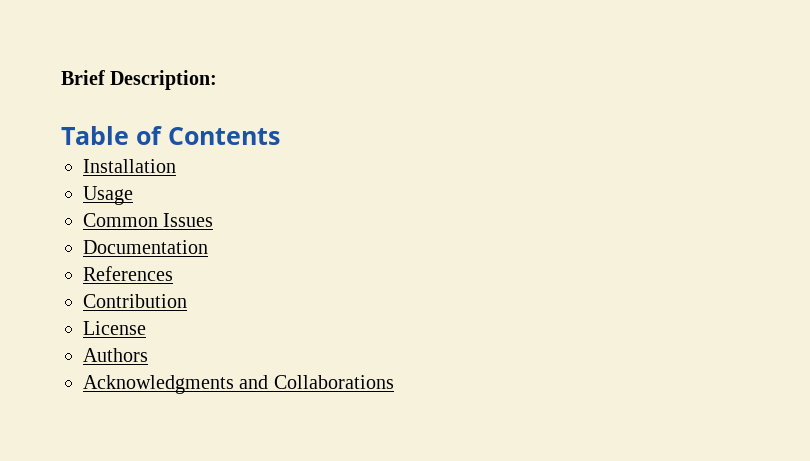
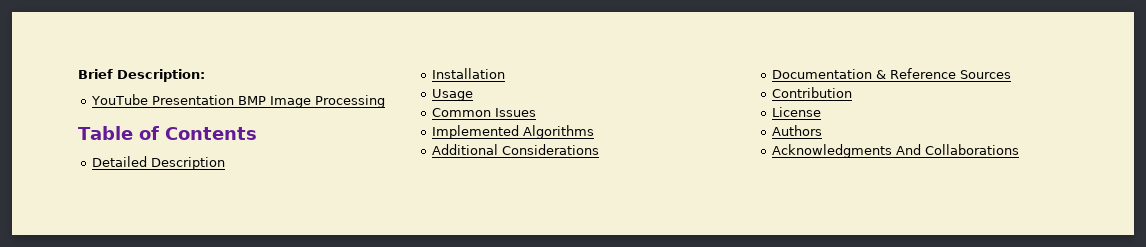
+ YouTube Presentation BMP Image Processing
+ Detailed Description
- Documentation
- References
+ Implemented Algorithms
+ Additional Considerations
+ Documentation & Reference Sources
- Acknowledgments and Collaborations
+ Acknowledgments And Collaborations

